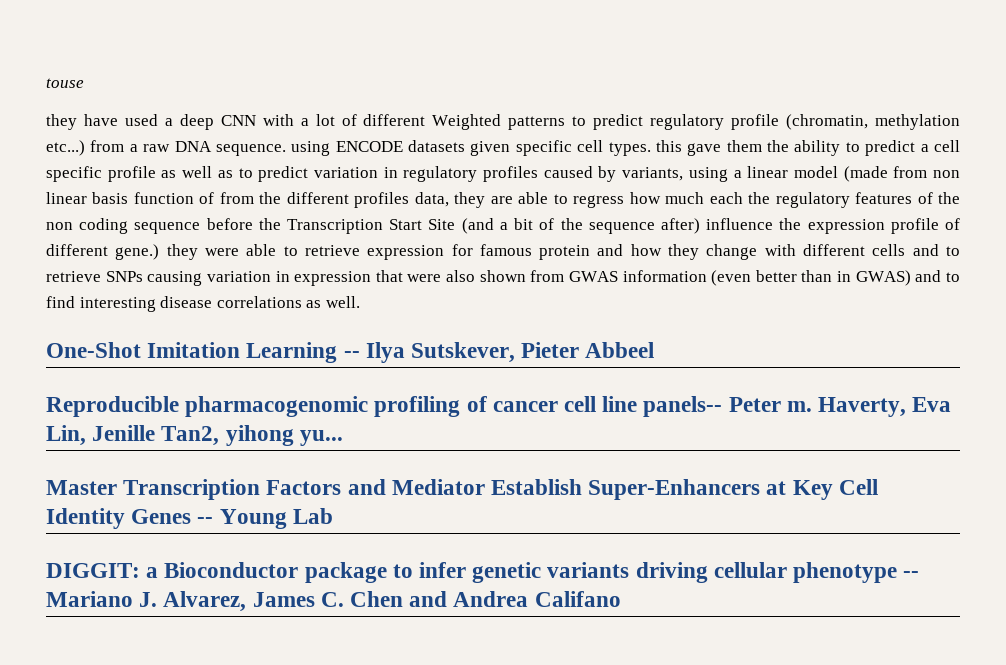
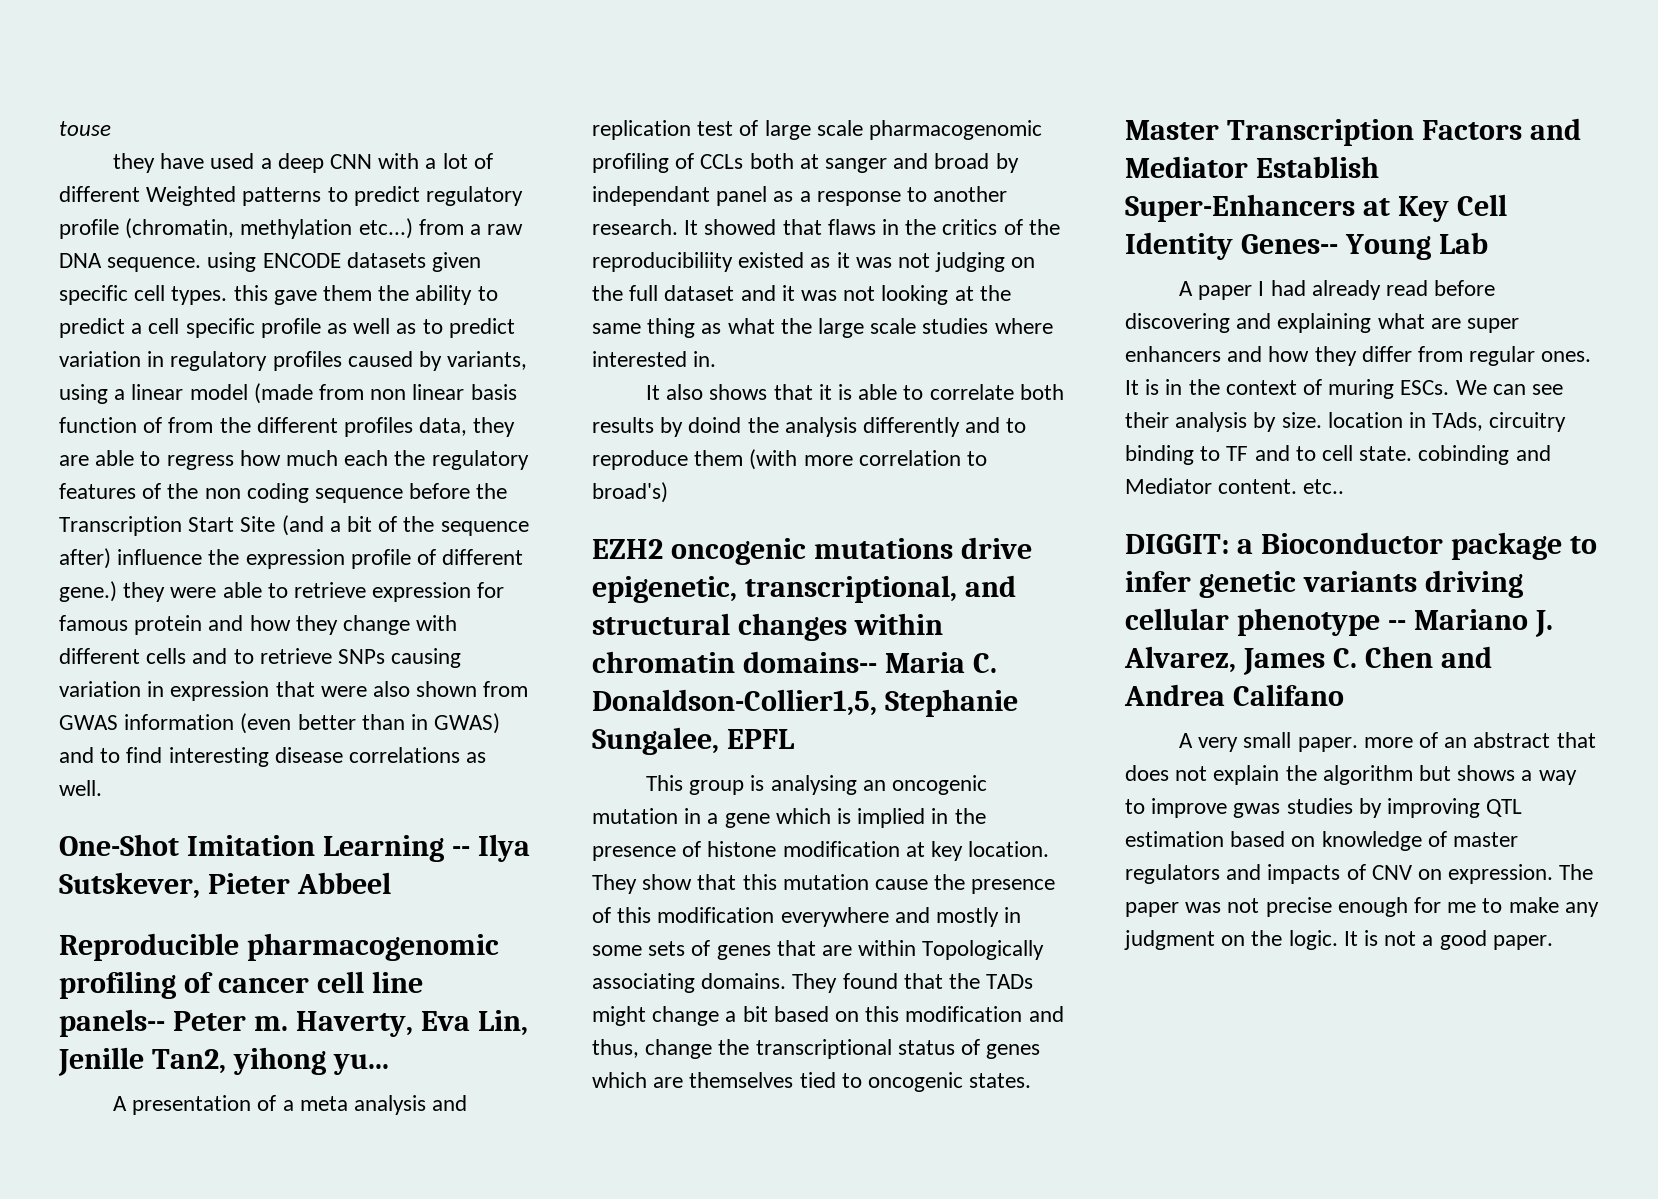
+ A presentation of a meta analysis and replication test of large scale pharmacogenomic profiling of CCLs both at sanger and broad by independant panel as a response to another research. It showed that flaws in the critics of the reproducibiliity existed as it was not judging on the full dataset and it was not looking at the same thing as what the large scale studies where interested in.
+ It also shows that it is able to correlate both results by doind the analysis differently and to reproduce them (with more correlation to broad's)
+ EZH2 oncogenic mutations drive epigenetic, transcriptional, and structural changes within chromatin domains-- Maria C. Donaldson-Collier1,5, Stephanie Sungalee, EPFL
+ This group is analysing an oncogenic mutation in a gene which is implied in the presence of histone modification at key location. They show that this mutation cause the presence of this modification everywhere and mostly in some sets of genes that are within Topologically associating domains. They found that the TADs might change a bit based on this modification and thus, change the transcriptional status of genes which are themselves tied to oncogenic states.
- Master Transcription Factors and Mediator Establish Super-Enhancers at Key Cell Identity Genes -- Young Lab
+ Master Transcription Factors and Mediator Establish Super-Enhancers at Key Cell Identity Genes-- Young Lab
+ A paper I had already read before discovering and explaining what are super enhancers and how they differ from regular ones. It is in the context of muring ESCs. We can see their analysis by size. location in TAds, circuitry binding to TF and to cell state. cobinding and Mediator content. etc..
+ A very small paper. more of an abstract that does not explain the algorithm but shows a way to improve gwas studies by improving QTL estimation based on knowledge of master regulators and impacts of CNV on expression. The paper was not precise enough for me to make any judgment on the logic. It is not a good paper.

